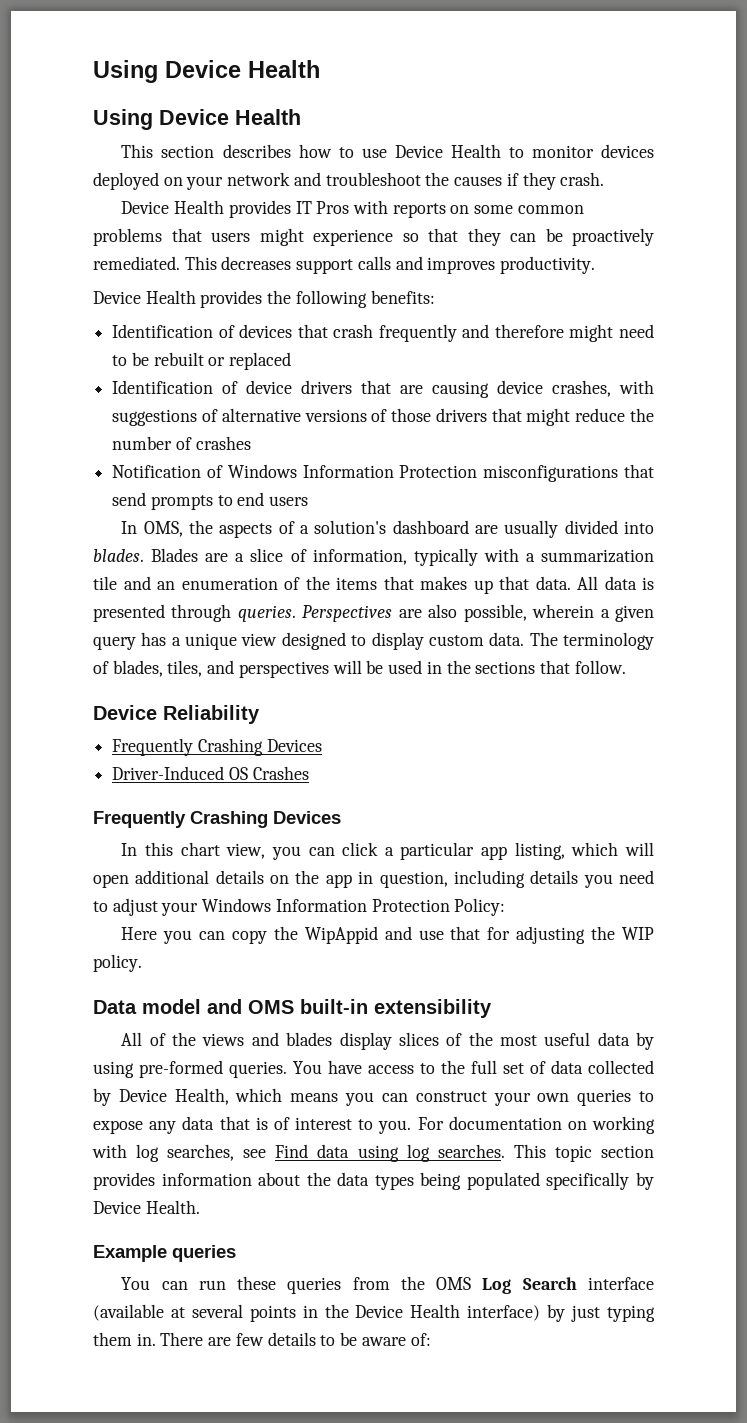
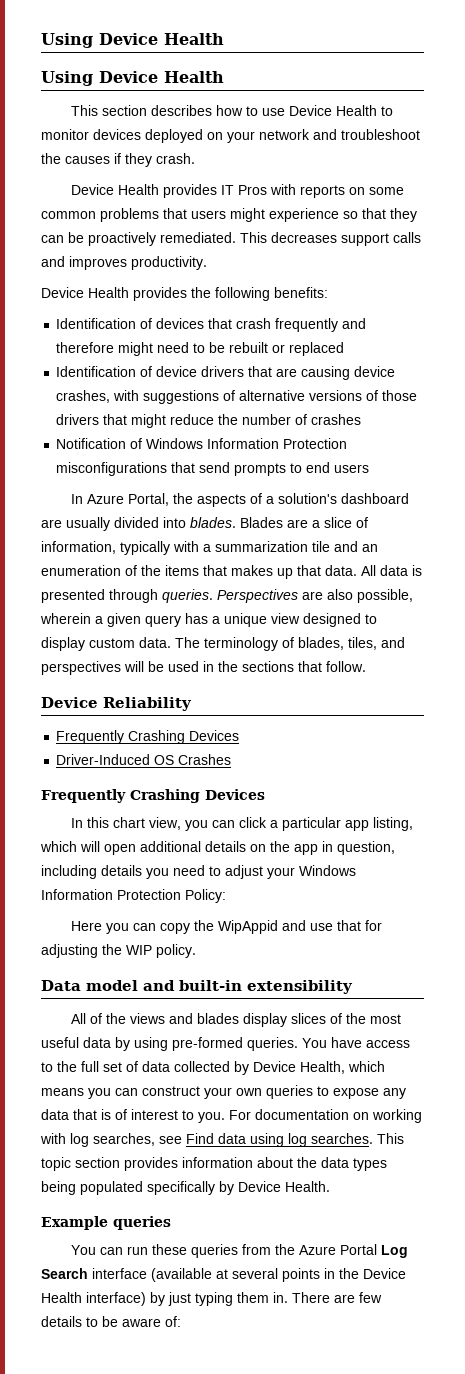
- In OMS, the aspects of a solution's dashboard are usually divided into blades.
+ In Azure Portal, the aspects of a solution's dashboard are usually divided into blades.
- Data model and OMS built-in extensibility
+ Data model and built-in extensibility
- You can run these queries from the OMS Log Search interface (available at several points in the Device Health interface) by just typing them in.
+ You can run these queries from the Azure Portal Log Search interface (available at several points in the Device Health interface) by just typing them in.

